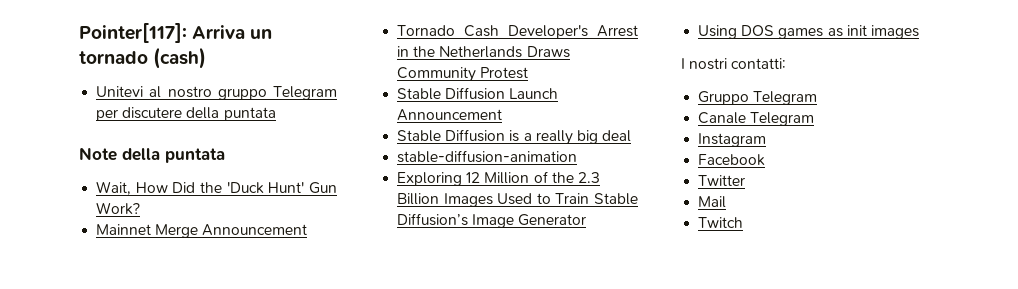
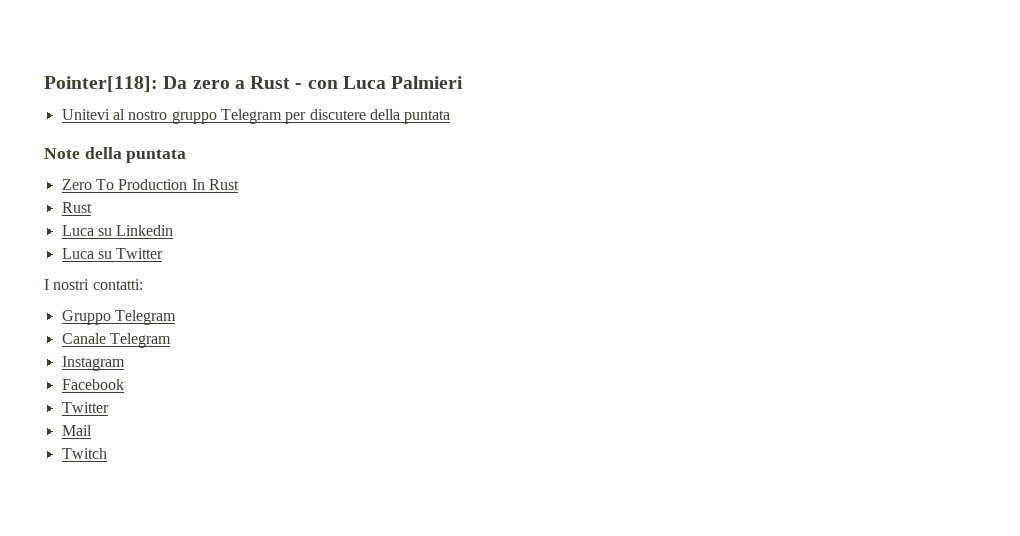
- Pointer[117]: Arriva un tornado (cash)
+ Pointer[118]: Da zero a Rust - con Luca Palmieri
- Wait, How Did the 'Duck Hunt' Gun Work?
- Mainnet Merge Announcement
- Tornado Cash Developer's Arrest in the Netherlands Draws Community Protest
- Stable Diffusion Launch Announcement
- Stable Diffusion is a really big deal
- stable-diffusion-animation
- Exploring 12 Million of the 2.3 Billion Images Used to Train Stable Diffusion’s Image Generator
- Using DOS games as init images
+ Zero To Production In Rust
+ Rust
+ Luca su Linkedin
+ Luca su Twitter

